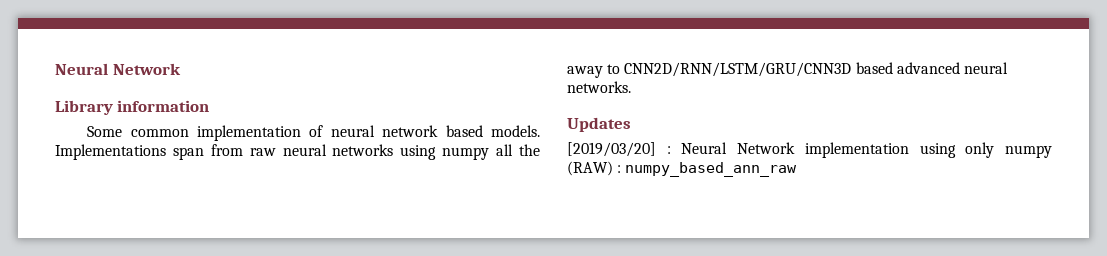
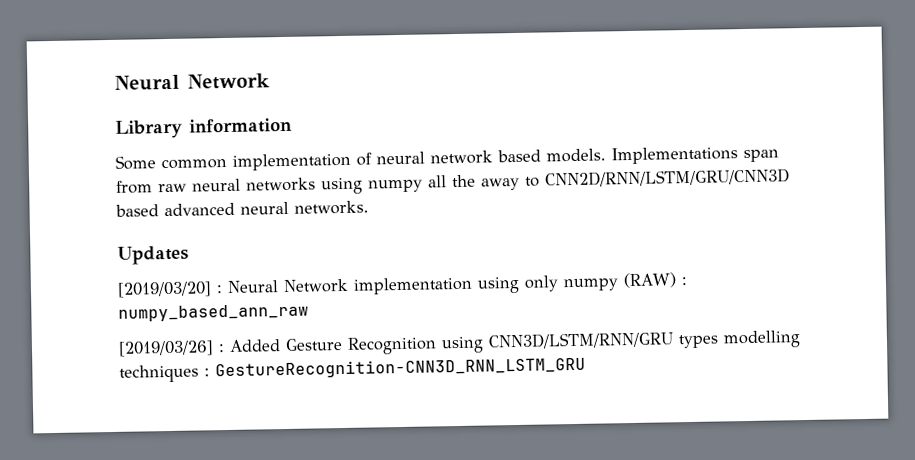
+ [2019/03/26] : Added Gesture Recognition using CNN3D/LSTM/RNN/GRU types modelling techniques : GestureRecognition-CNN3D_RNN_LSTM_GRU

